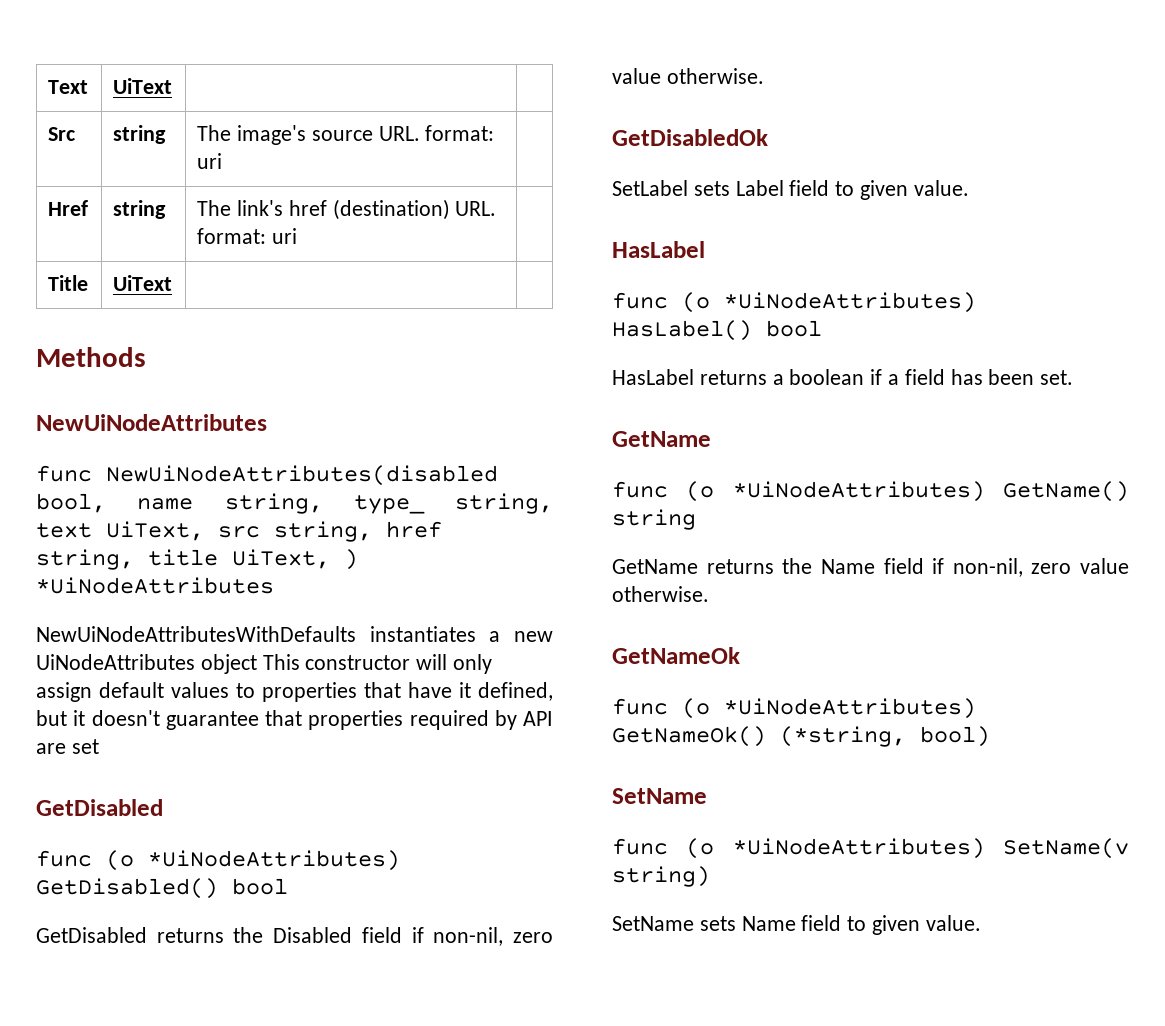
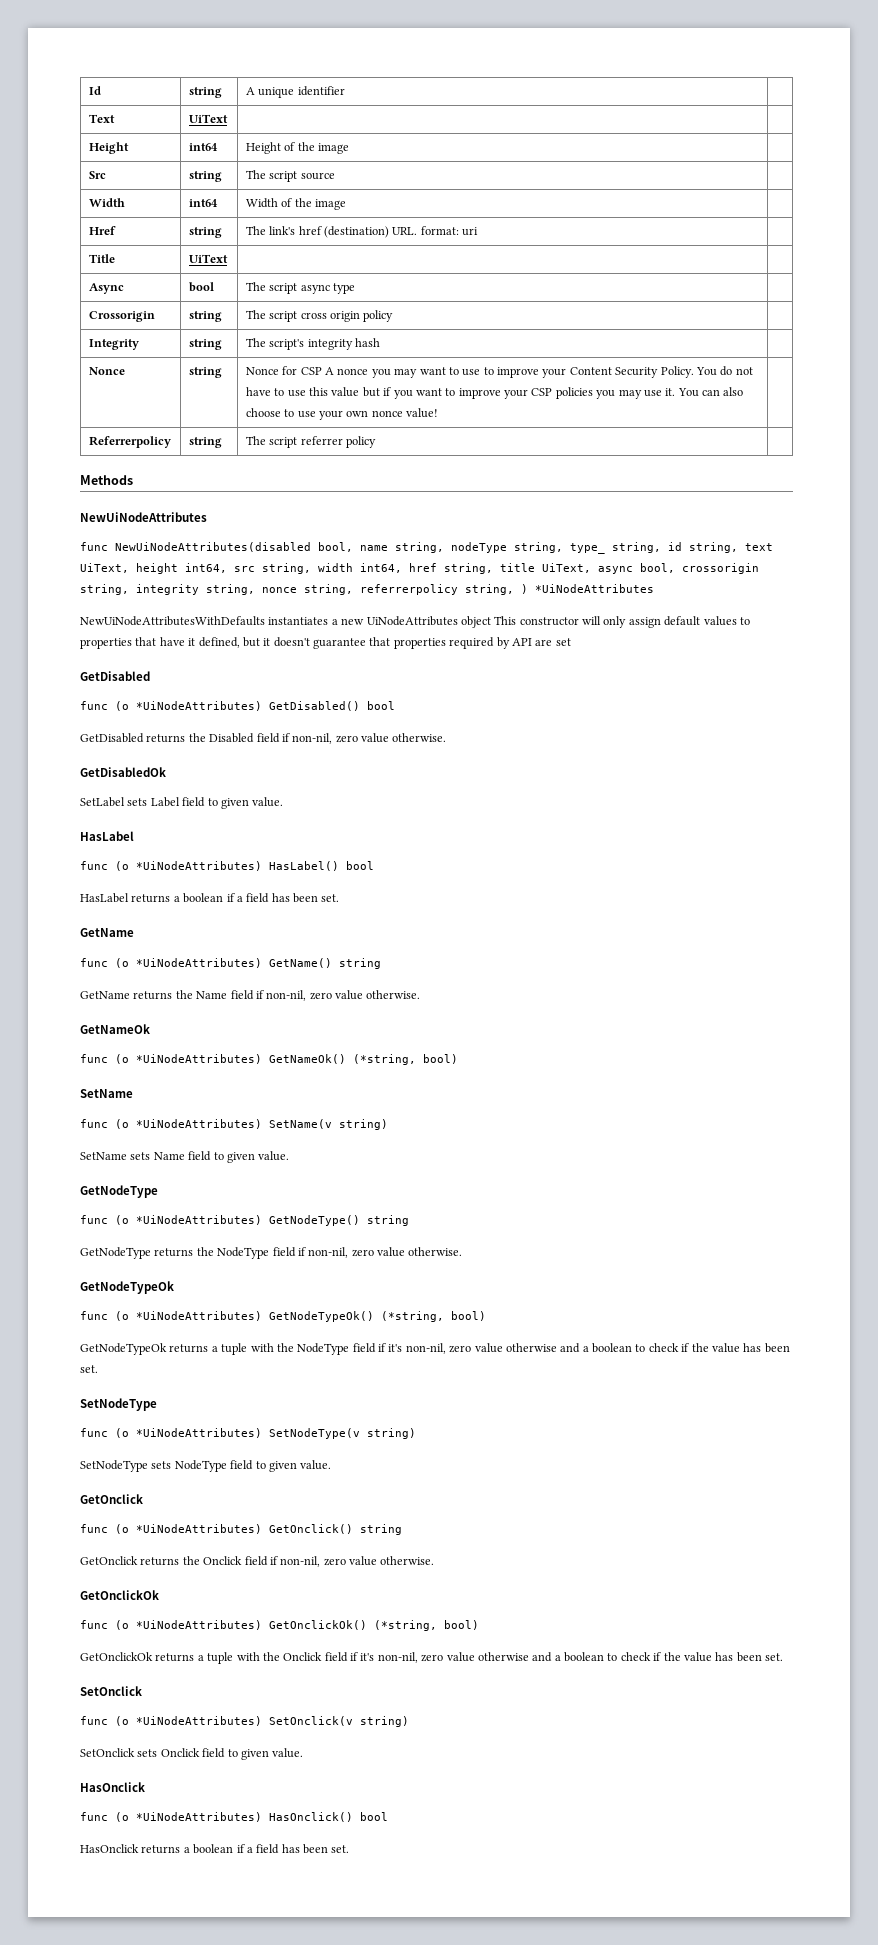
+ Id | string | A unique identifier |
  Text | UiText | |
+ Height | int64 | Height of the image |
- Src | string | The image's source URL. format: uri |
+ Src | string | The script source |
+ Width | int64 | Width of the image |
+ Async | bool | The script async type |
+ Crossorigin | string | The script cross origin policy |
+ Integrity | string | The script's integrity hash |
+ Nonce | string | Nonce for CSP A nonce you may want to use to improve your Content Security Policy. You do not have to use this value but if you want to improve your CSP policies you may use it. You can also choose to use your own nonce value! |
+ Referrerpolicy | string | The script referrer policy |
- func NewUiNodeAttributes(disabled bool, name string, type_ string, text UiText, src string, href string, title UiText, ) *UiNodeAttributes
+ func NewUiNodeAttributes(disabled bool, name string, nodeType string, type_ string, id string, text UiText, height int64, src string, width int64, href string, title UiText, async bool, crossorigin string, integrity string, nonce string, referrerpolicy string, ) *UiNodeAttributes
  SetName sets Name field to given value.
+ GetNodeType
+ func (o *UiNodeAttributes) GetNodeType() string
+ GetNodeType returns the NodeType field if non-nil, zero value otherwise.
+ GetNodeTypeOk
+ func (o *UiNodeAttributes) GetNodeTypeOk() (*string, bool)
+ GetNodeTypeOk returns a tuple with the NodeType field if it's non-nil, zero value otherwise and a boolean to check if the value has been set.
+ SetNodeType
+ func (o *UiNodeAttributes) SetNodeType(v string)
+ SetNodeType sets NodeType field to given value.
+ GetOnclick
+ func (o *UiNodeAttributes) GetOnclick() string
+ GetOnclick returns the Onclick field if non-nil, zero value otherwise.
+ GetOnclickOk
+ func (o *UiNodeAttributes) GetOnclickOk() (*string, bool)
+ GetOnclickOk returns a tuple with the Onclick field if it's non-nil, zero value otherwise and a boolean to check if the value has been set.
+ SetOnclick
+ func (o *UiNodeAttributes) SetOnclick(v string)
+ SetOnclick sets Onclick field to given value.
+ HasOnclick
+ func (o *UiNodeAttributes) HasOnclick() bool
+ HasOnclick returns a boolean if a field has been set.

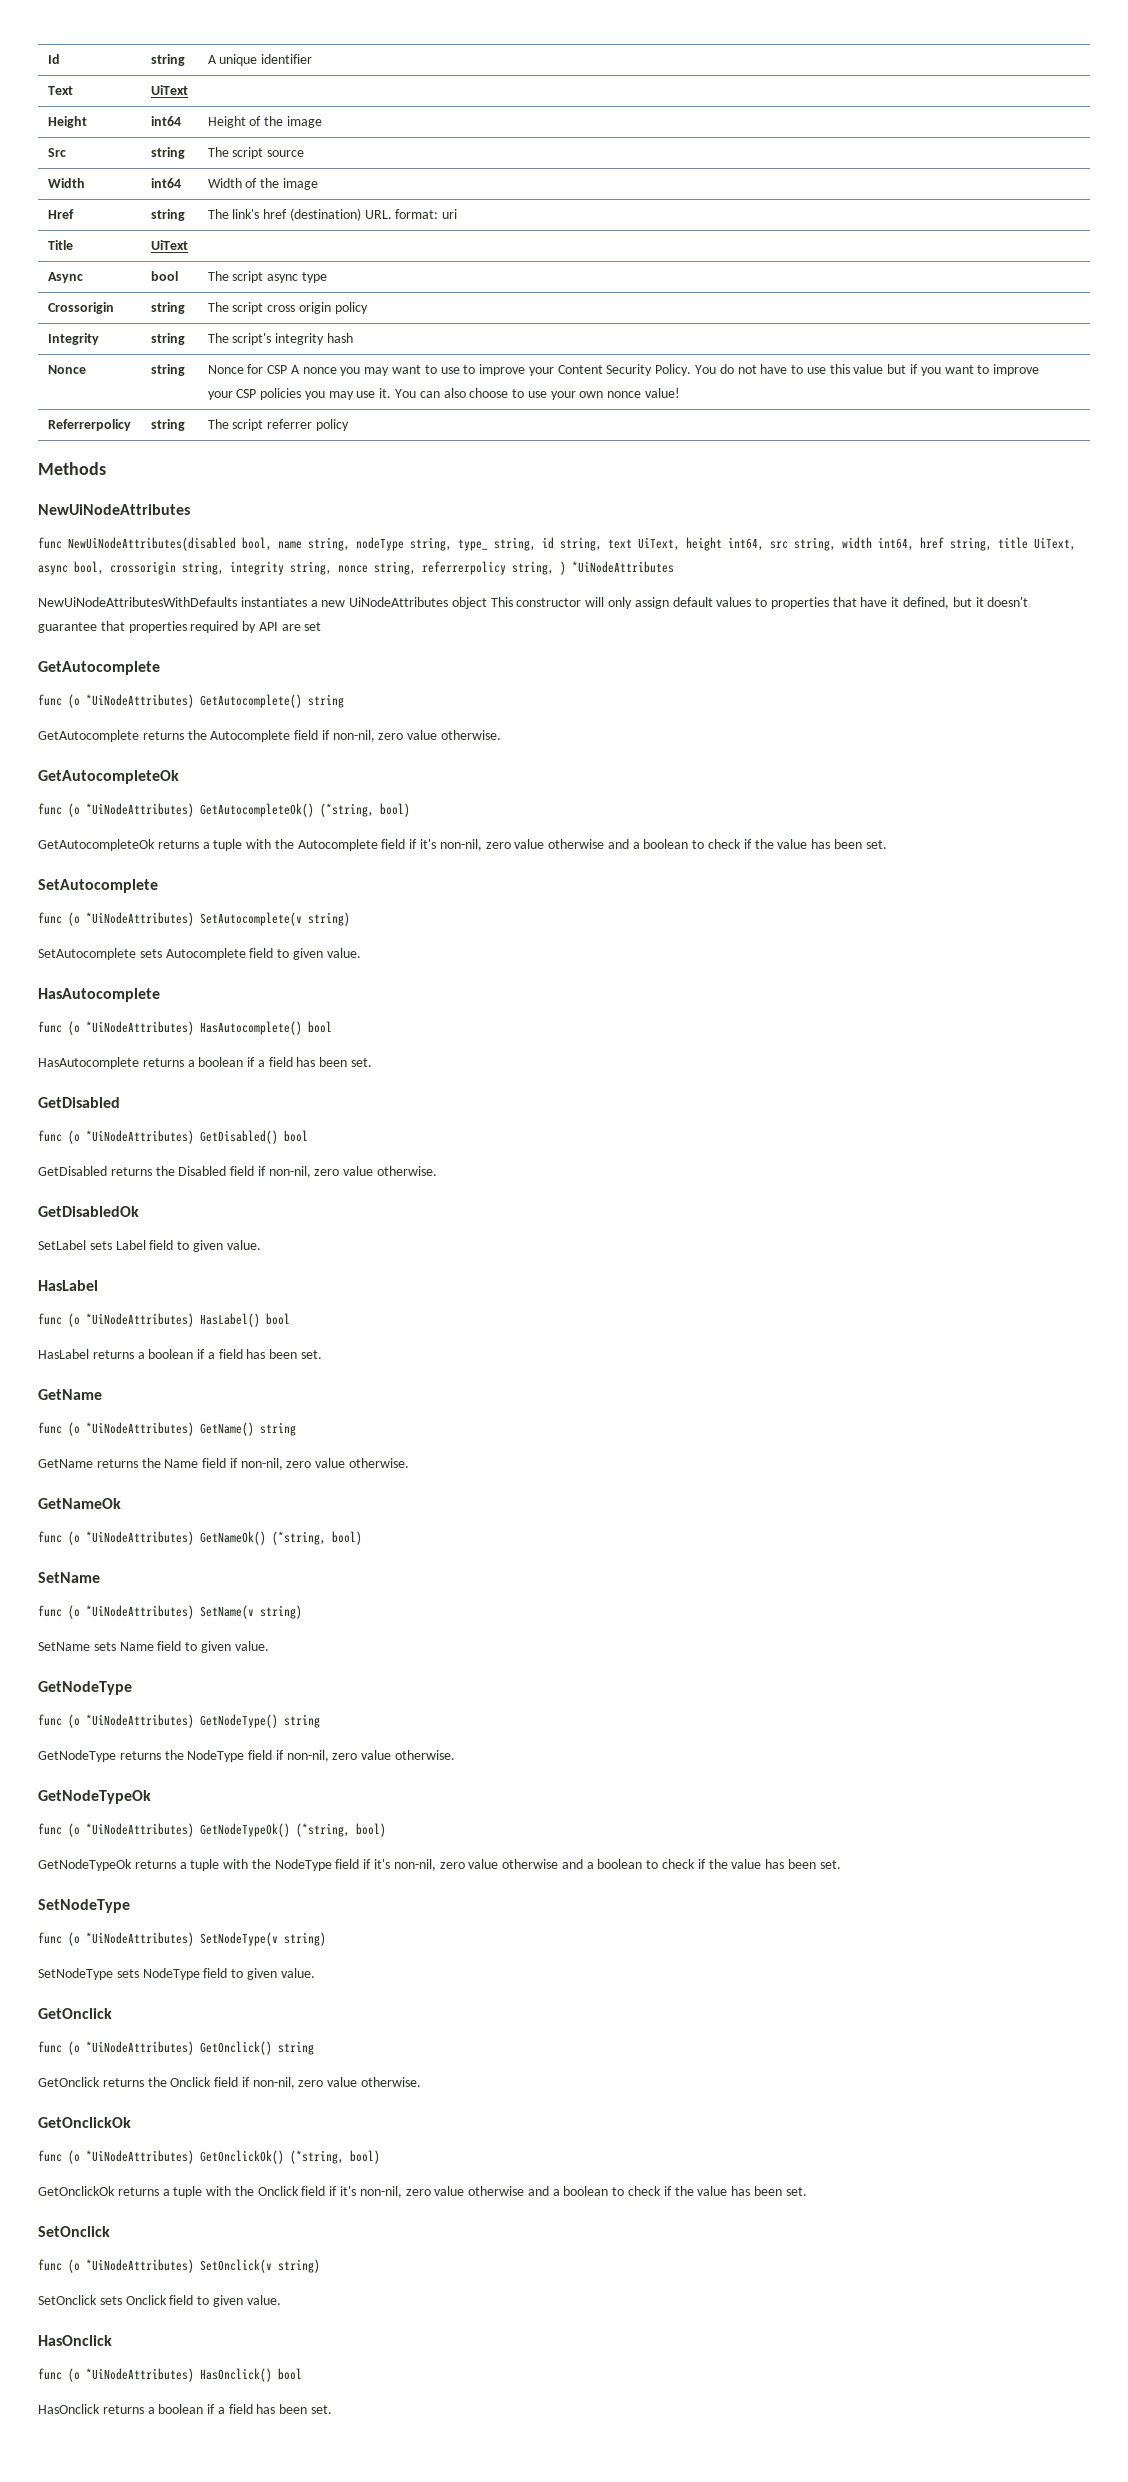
  NewUiNodeAttributesWithDefaults instantiates a new UiNodeAttributes object This constructor will only assign default values to properties that have it defined, but it doesn't guarantee that properties required by API are set
+ GetAutocomplete
+ func (o *UiNodeAttributes) GetAutocomplete() string
+ GetAutocomplete returns the Autocomplete field if non-nil, zero value otherwise.
+ GetAutocompleteOk
+ func (o *UiNodeAttributes) GetAutocompleteOk() (*string, bool)
+ GetAutocompleteOk returns a tuple with the Autocomplete field if it's non-nil, zero value otherwise and a boolean to check if the value has been set.
+ SetAutocomplete
+ func (o *UiNodeAttributes) SetAutocomplete(v string)
+ SetAutocomplete sets Autocomplete field to given value.
+ HasAutocomplete
+ func (o *UiNodeAttributes) HasAutocomplete() bool
+ HasAutocomplete returns a boolean if a field has been set.

